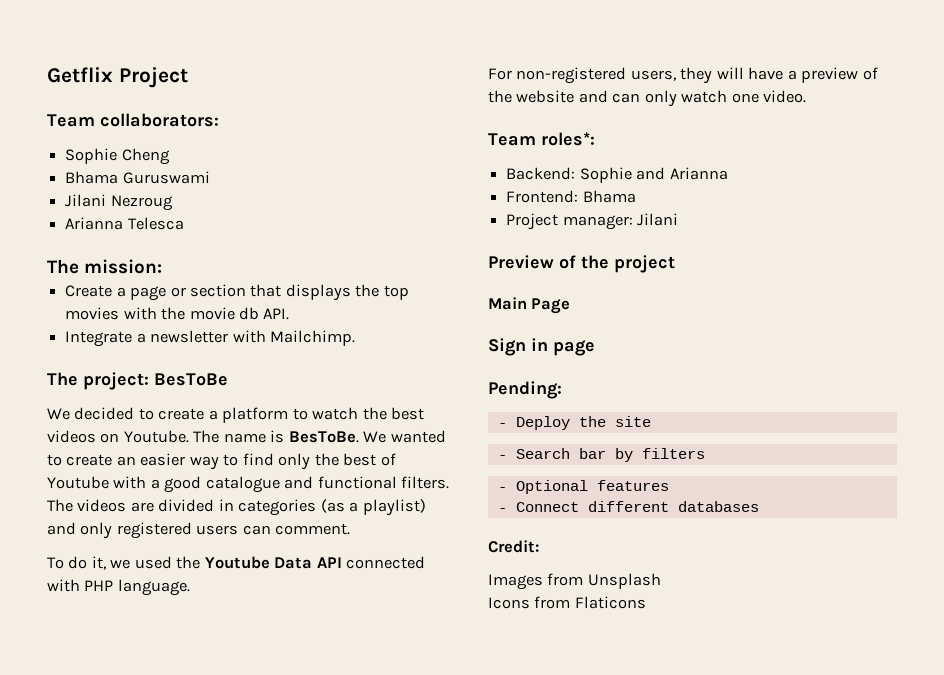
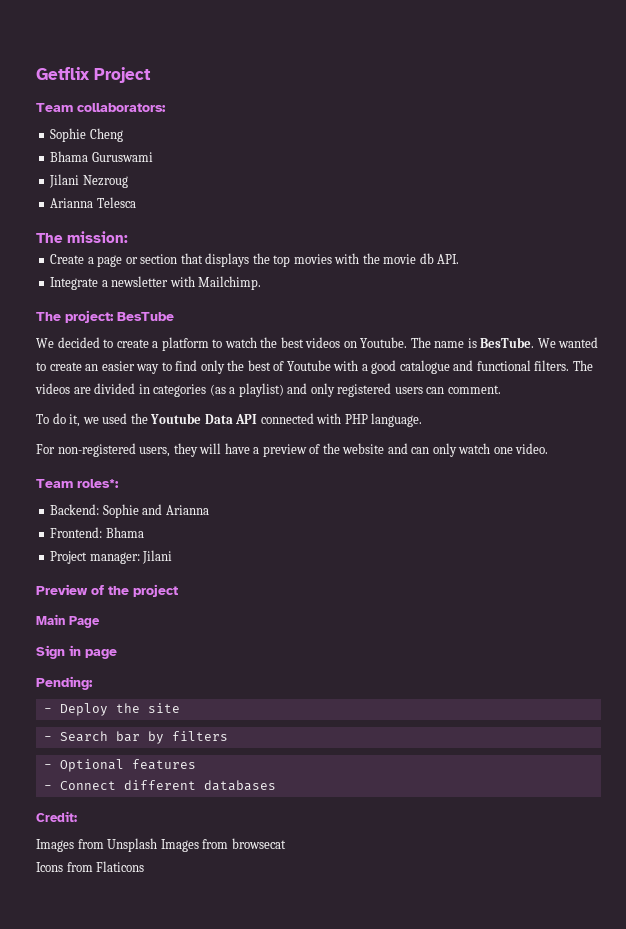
- The project: BesToBe
+ The project: BesTube
- The name is BesToBe.
+ The name is BesTube.
- Images from Unsplash
+ Images from Unsplash Images from browsecat

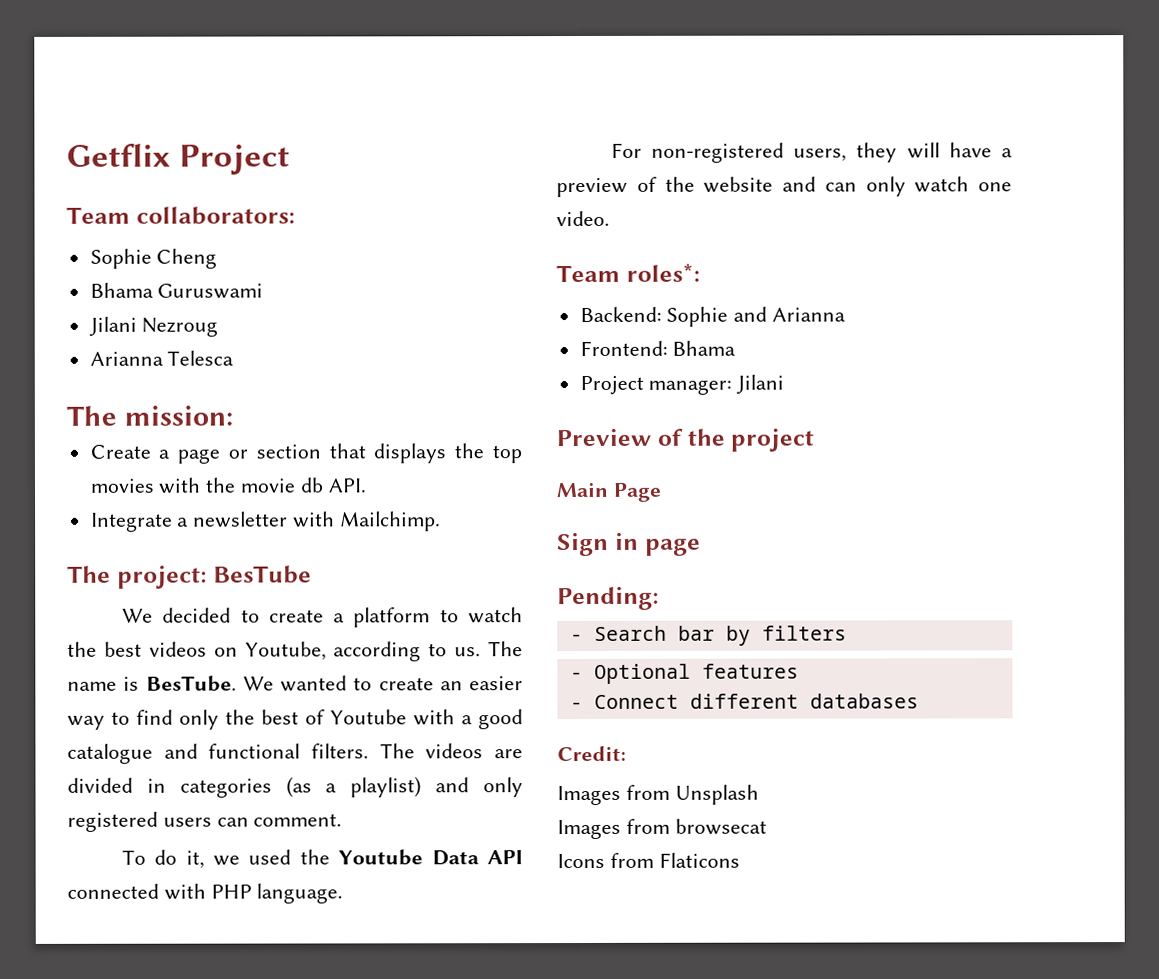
- We decided to create a platform to watch the best videos on Youtube.
+ We decided to create a platform to watch the best videos on Youtube, according to us.
- - Deploy the site
- Images from Unsplash Images from browsecat
+ Images from Unsplash
+ Images from browsecat

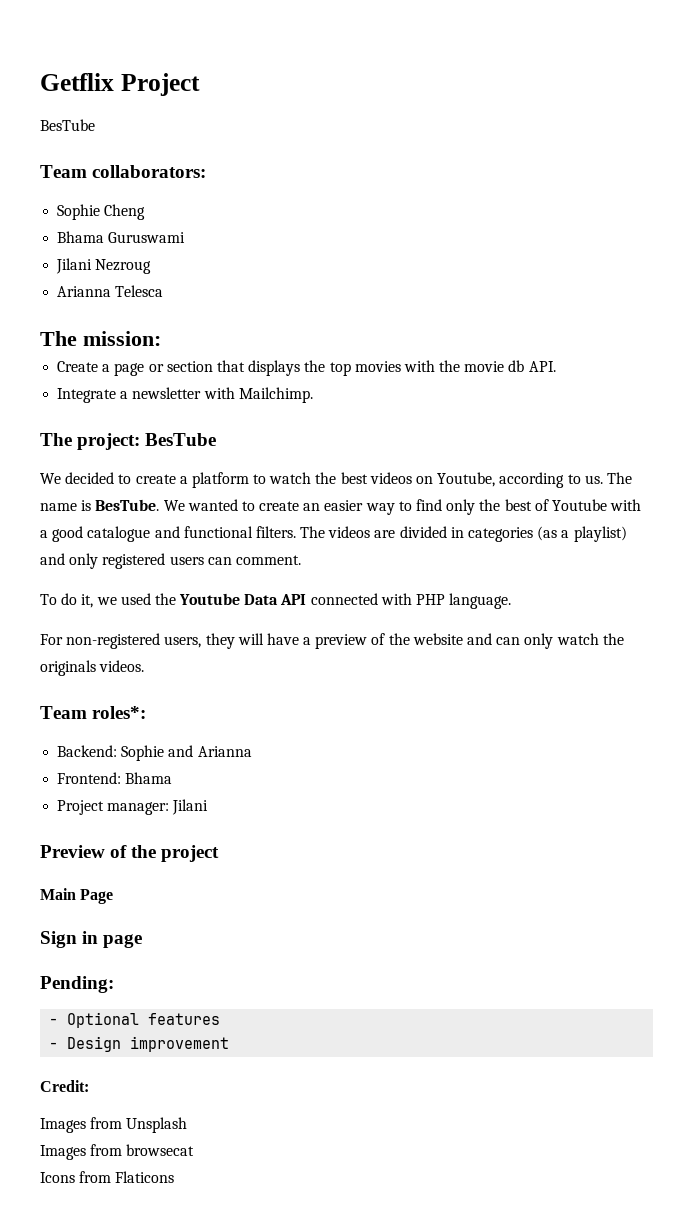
  Getflix Project
+ BesTube
- For non-registered users, they will have a preview of the website and can only watch one video.
+ For non-registered users, they will have a preview of the website and can only watch the originals videos.
- - Search bar by filters
- - Connect different databases
+ - Design improvement

